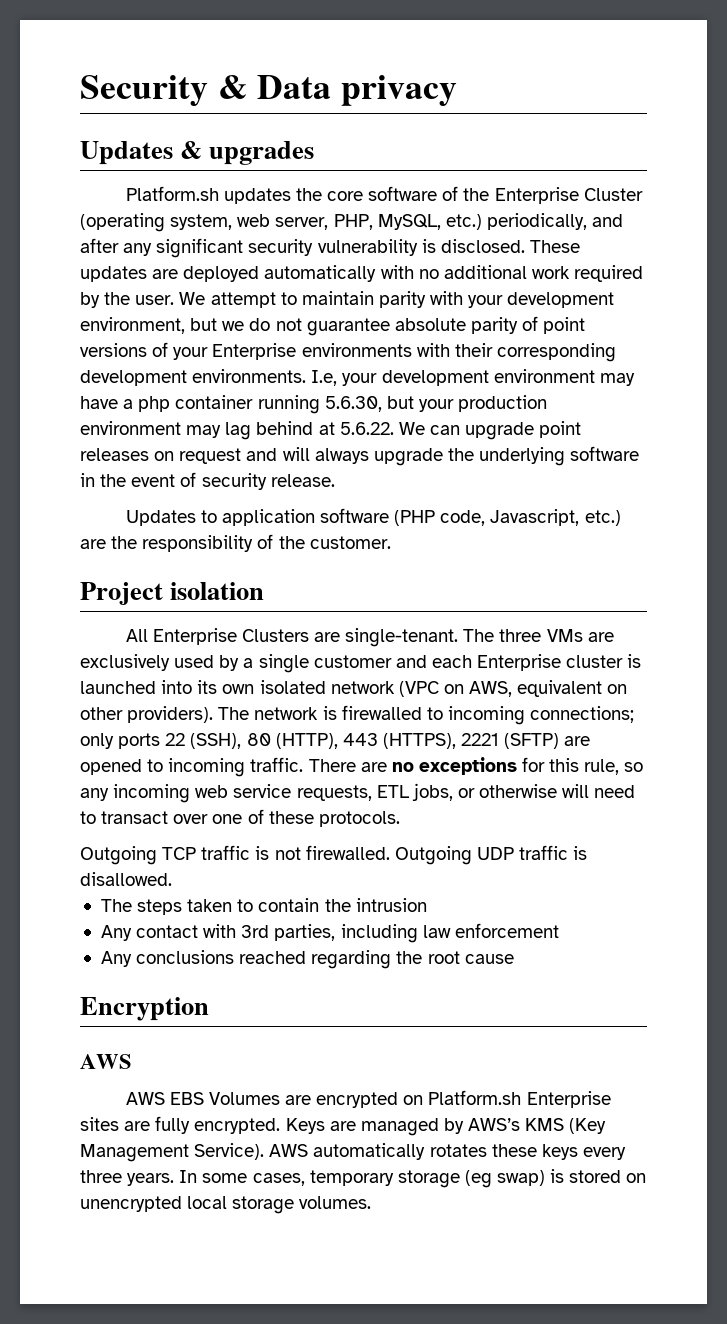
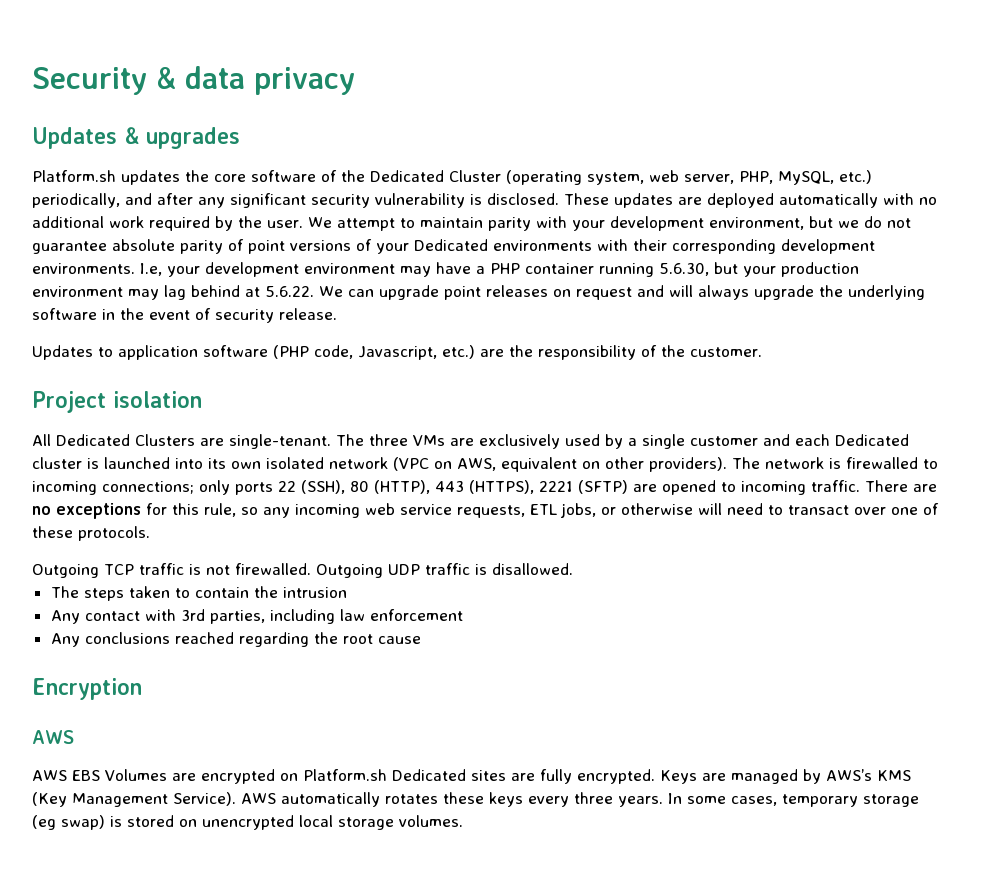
- Security & Data privacy
+ Security & data privacy
- Platform.sh updates the core software of the Enterprise Cluster (operating system, web server, PHP, MySQL, etc.) periodically, and after any significant security vulnerability is disclosed.
+ Platform.sh updates the core software of the Dedicated Cluster (operating system, web server, PHP, MySQL, etc.) periodically, and after any significant security vulnerability is disclosed.
- We attempt to maintain parity with your development environment, but we do not guarantee absolute parity of point versions of your Enterprise environments with their corresponding development environments.
+ We attempt to maintain parity with your development environment, but we do not guarantee absolute parity of point versions of your Dedicated environments with their corresponding development environments.
- I.e, your development environment may have a php container running 5.6.30, but your production environment may lag behind at 5.6.22. We can upgrade point releases on request and will always upgrade the underlying software in the event of security release.
+ I.e, your development environment may have a PHP container running 5.6.30, but your production environment may lag behind at 5.6.22. We can upgrade point releases on request and will always upgrade the underlying software in the event of security release.
- All Enterprise Clusters are single-tenant.
+ All Dedicated Clusters are single-tenant.
- The three VMs are exclusively used by a single customer and each Enterprise cluster is launched into its own isolated network (VPC on AWS, equivalent on other providers).
+ The three VMs are exclusively used by a single customer and each Dedicated cluster is launched into its own isolated network (VPC on AWS, equivalent on other providers).
- AWS EBS Volumes are encrypted on Platform.sh Enterprise sites are fully encrypted.
+ AWS EBS Volumes are encrypted on Platform.sh Dedicated sites are fully encrypted.

